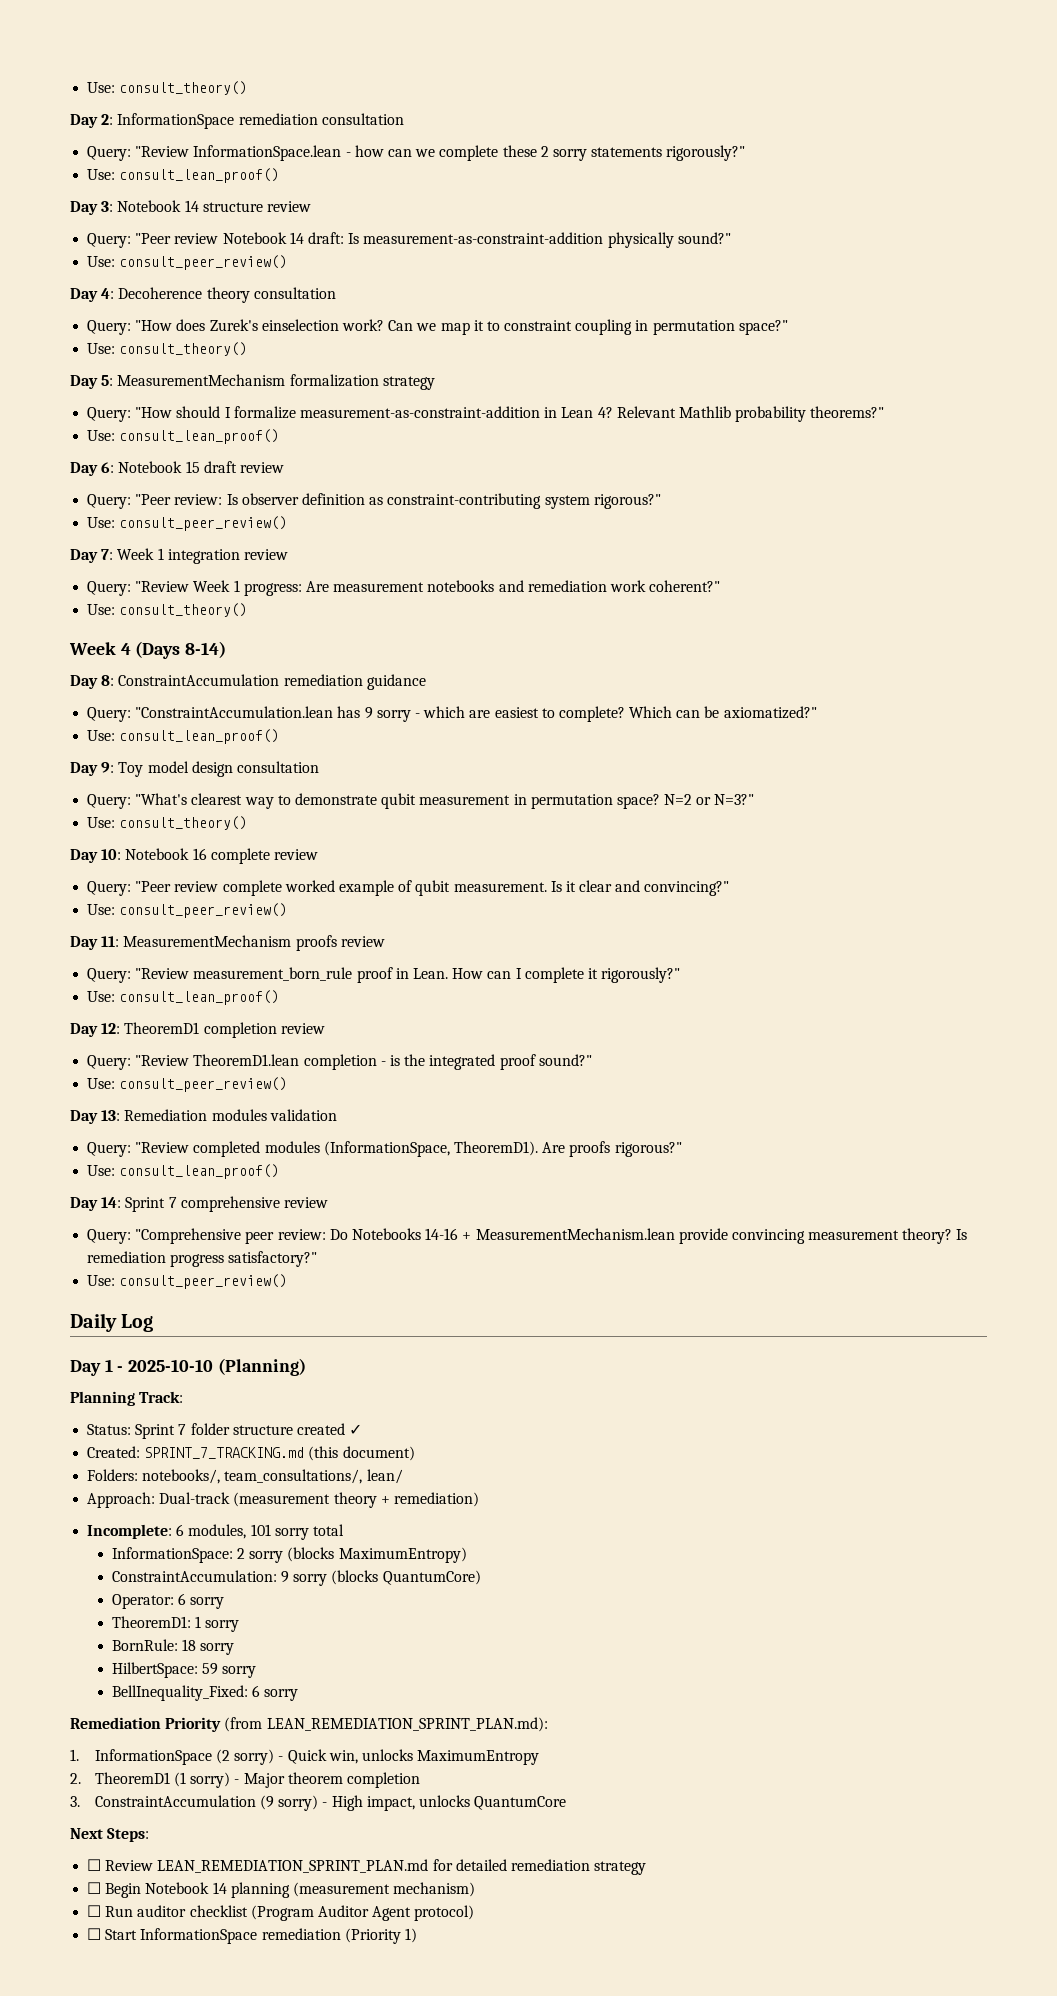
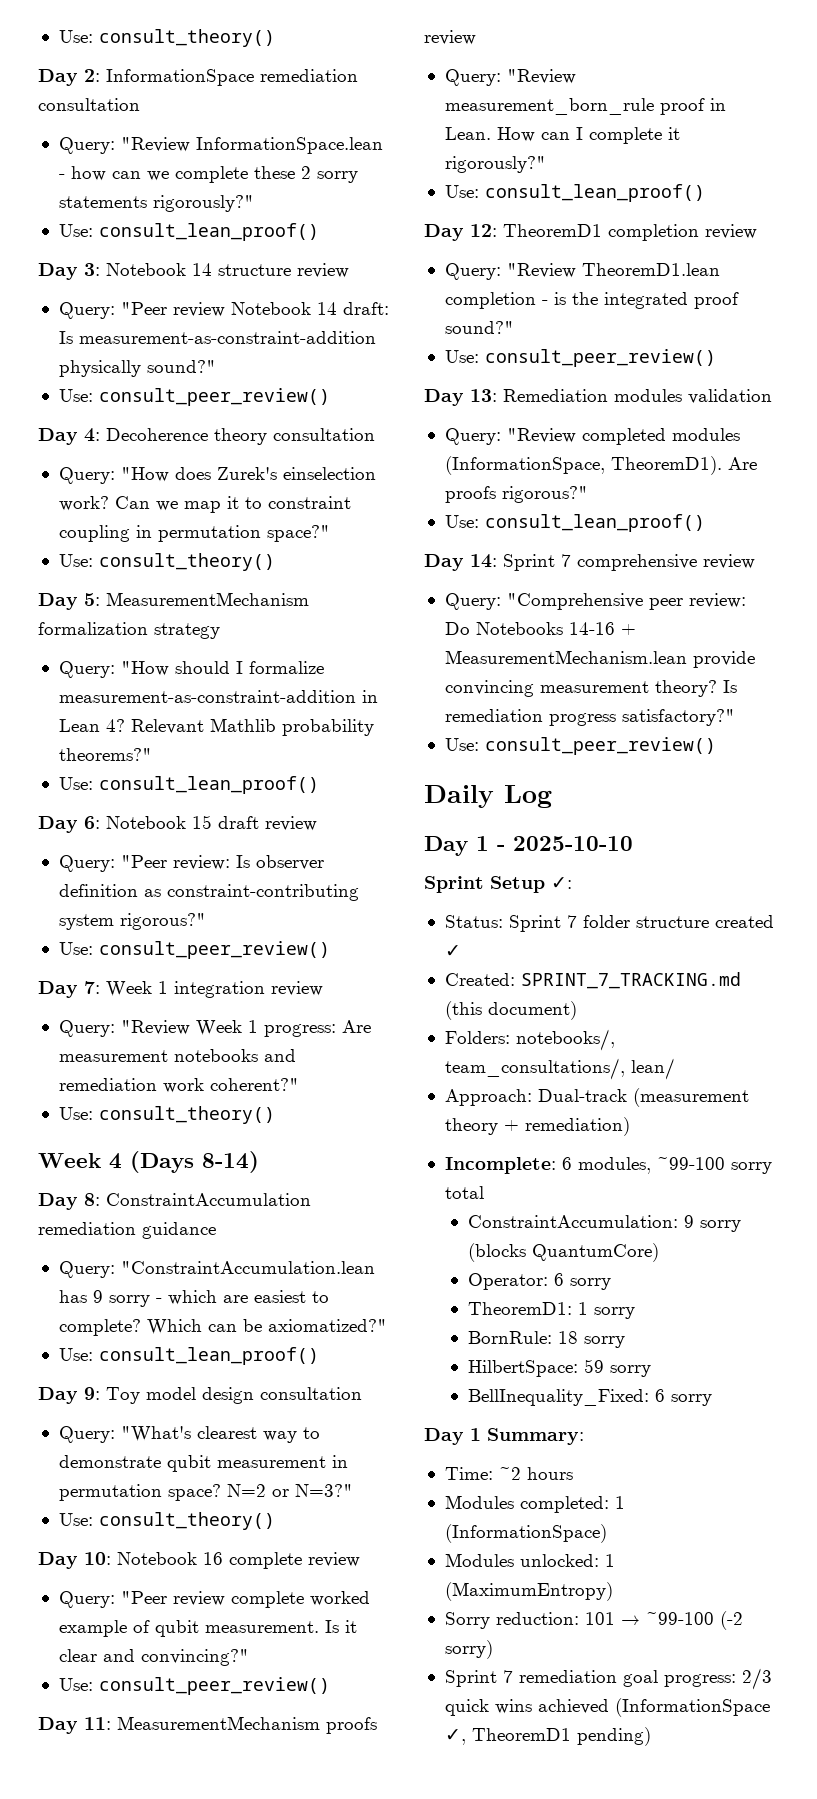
- Day 1 - 2025-10-10 (Planning)
- Planning Track:
+ Day 1 - 2025-10-10
+ Sprint Setup ✓:
- Incomplete: 6 modules, 101 sorry total
+ Incomplete: 6 modules, ~99-100 sorry total
- InformationSpace: 2 sorry (blocks MaximumEntropy)
- Remediation Priority (from LEAN_REMEDIATION_SPRINT_PLAN.md):
- 1. InformationSpace (2 sorry) - Quick win, unlocks MaximumEntropy
- 2. TheoremD1 (1 sorry) - Major theorem completion
- 3. ConstraintAccumulation (9 sorry) - High impact, unlocks QuantumCore
- Next Steps:
- ☐ Review LEAN_REMEDIATION_SPRINT_PLAN.md for detailed remediation strategy
- ☐ Begin Notebook 14 planning (measurement mechanism)
- ☐ Run auditor checklist (Program Auditor Agent protocol)
- ☐ Start InformationSpace remediation (Priority 1)
+ Day 1 Summary:
+ Time: ~2 hours
+ Modules completed: 1 (InformationSpace)
+ Modules unlocked: 1 (MaximumEntropy)
+ Sorry reduction: 101 → ~99-100 (-2 sorry)
+ Sprint 7 remediation goal progress: 2/3 quick wins achieved (InformationSpace ✓, TheoremD1 pending)

